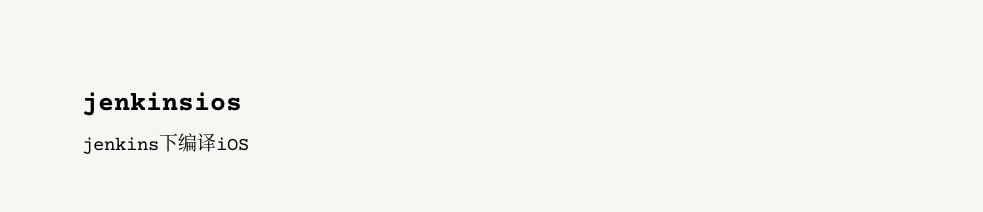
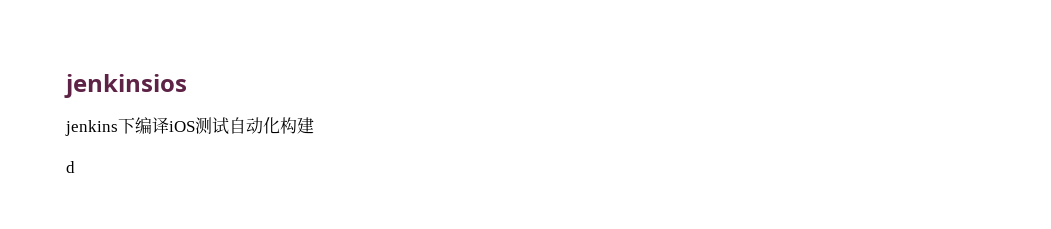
- jenkins下编译iOS
+ jenkins下编译iOS测试自动化构建
+ d

